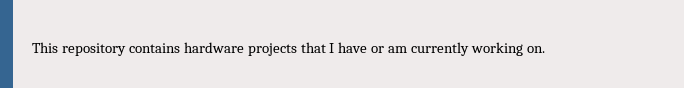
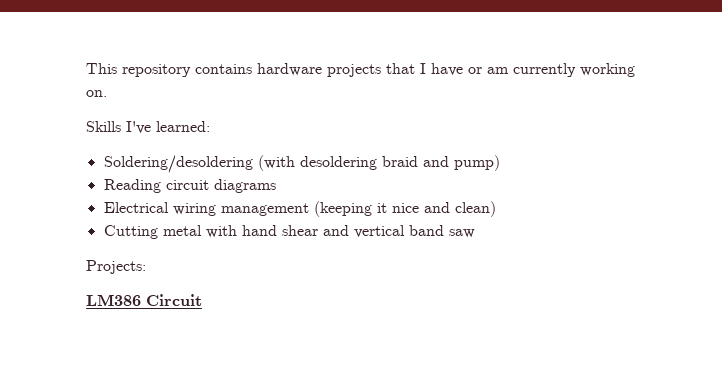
+ Skills I've learned:
+ Soldering/desoldering (with desoldering braid and pump)
+ Reading circuit diagrams
+ Electrical wiring management (keeping it nice and clean)
+ Cutting metal with hand shear and vertical band saw
+ Projects:
+ LM386 Circuit

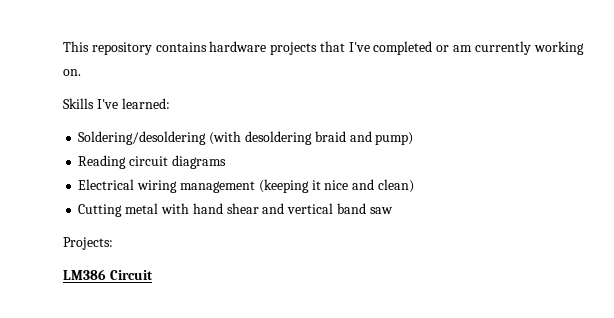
- This repository contains hardware projects that I have or am currently working on.
+ This repository contains hardware projects that I've completed or am currently working on.

